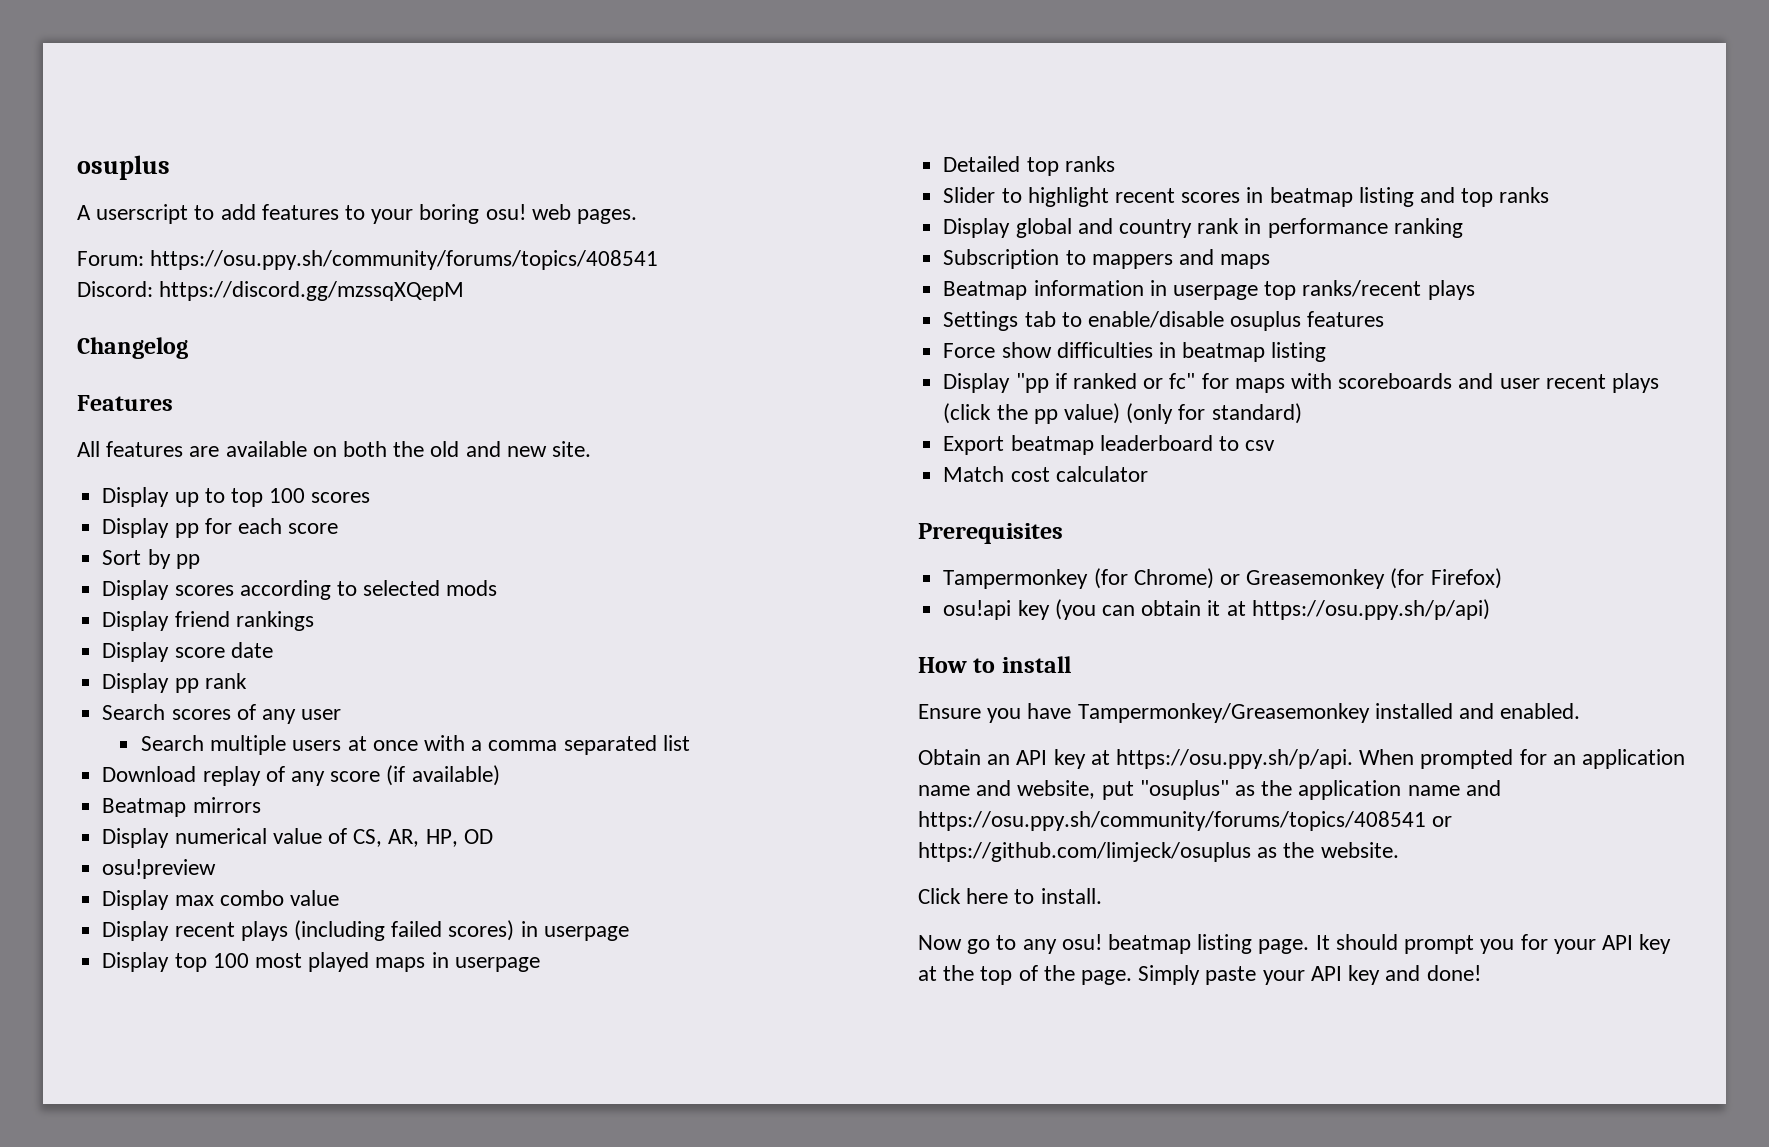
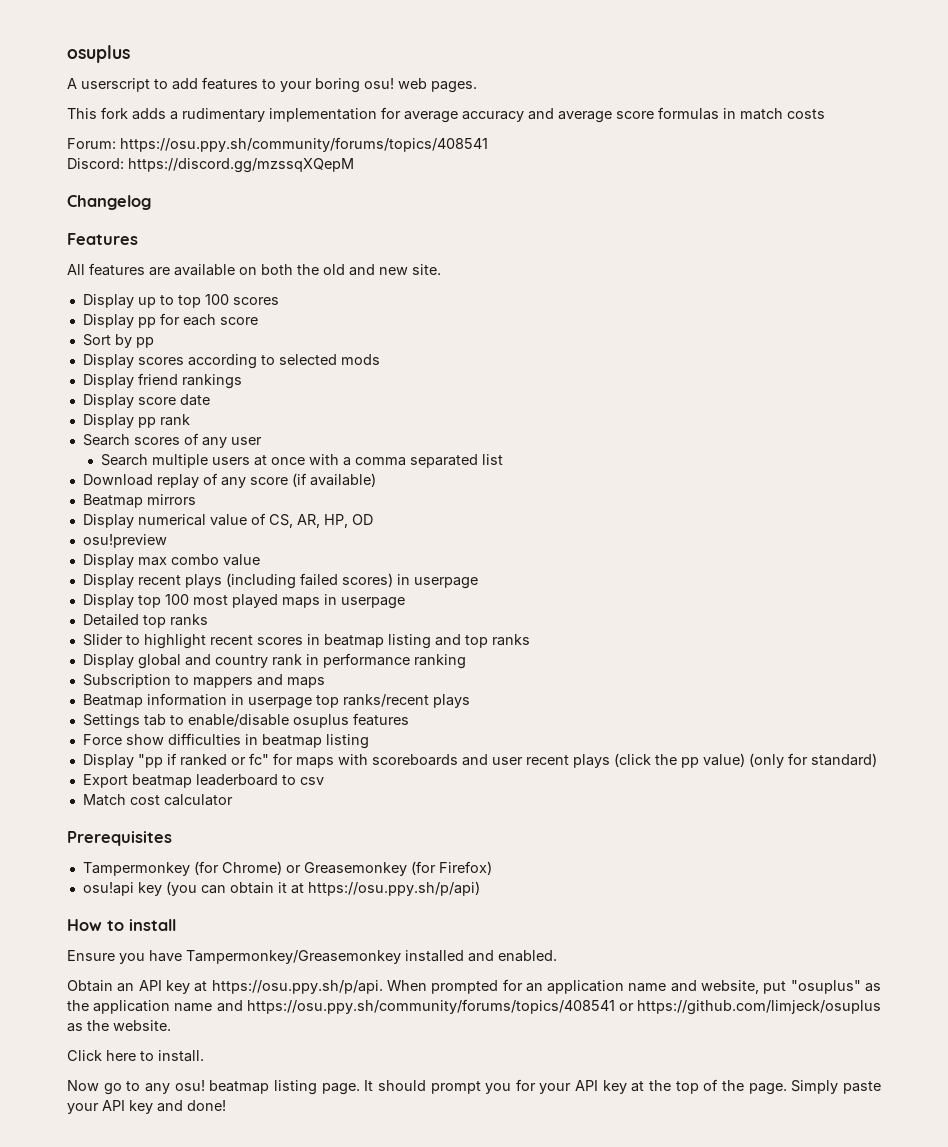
+ This fork adds a rudimentary implementation for average accuracy and average score formulas in match costs

